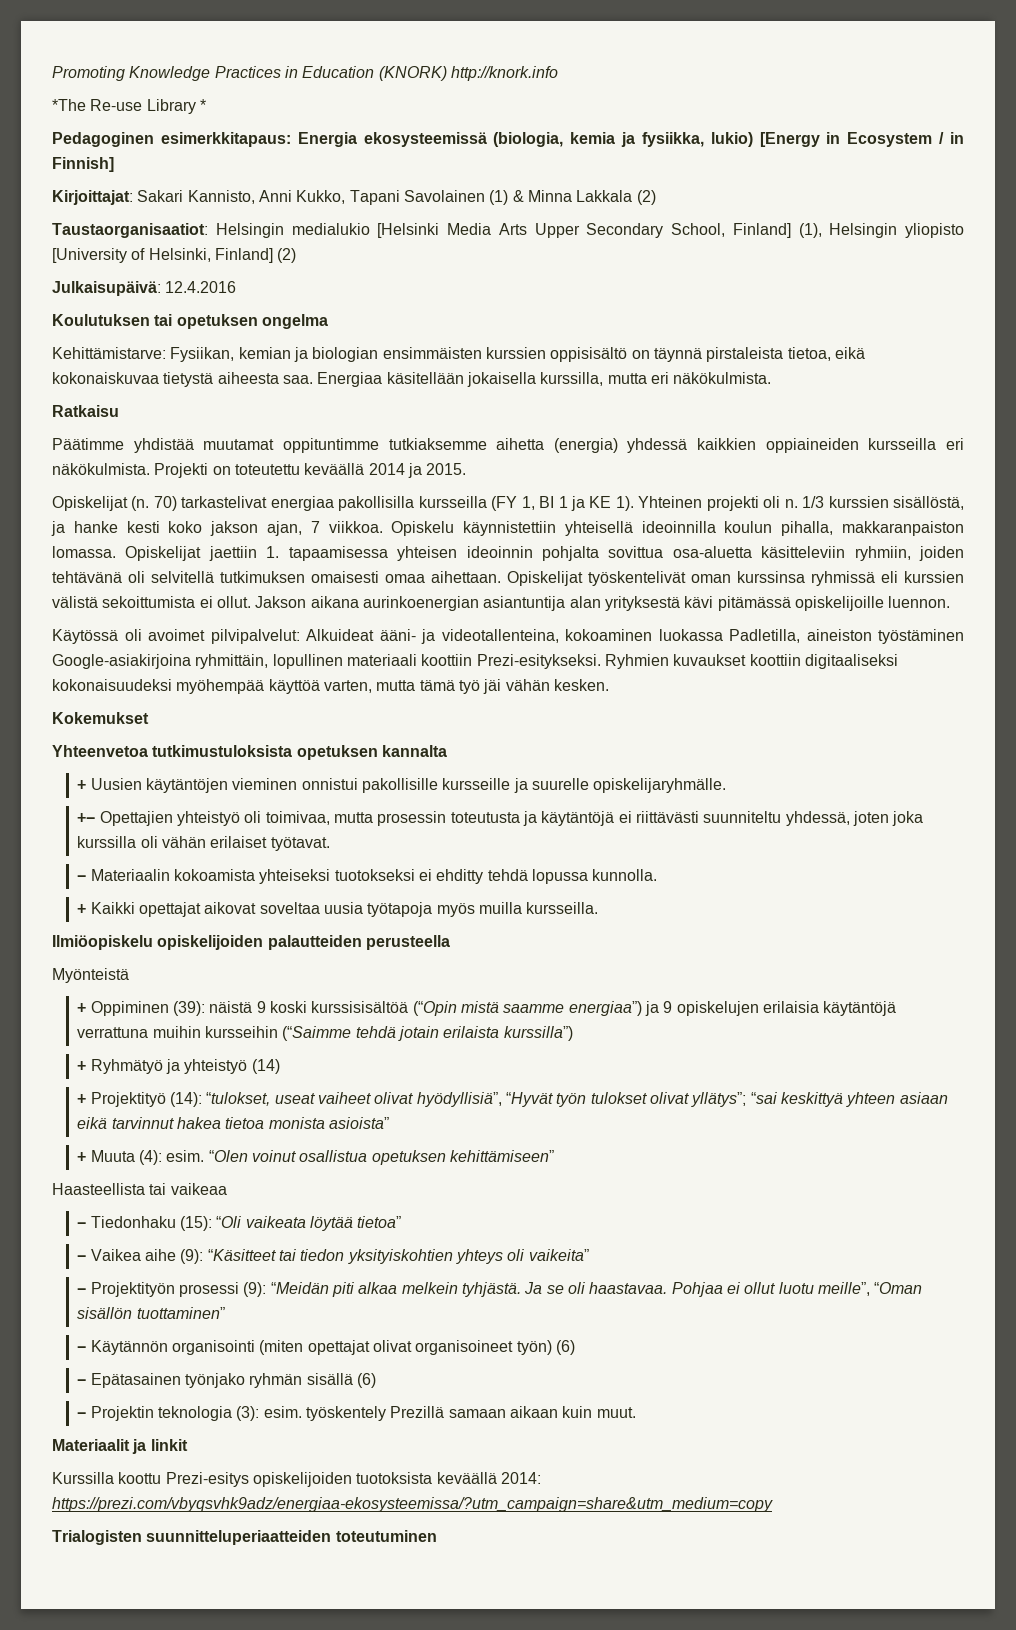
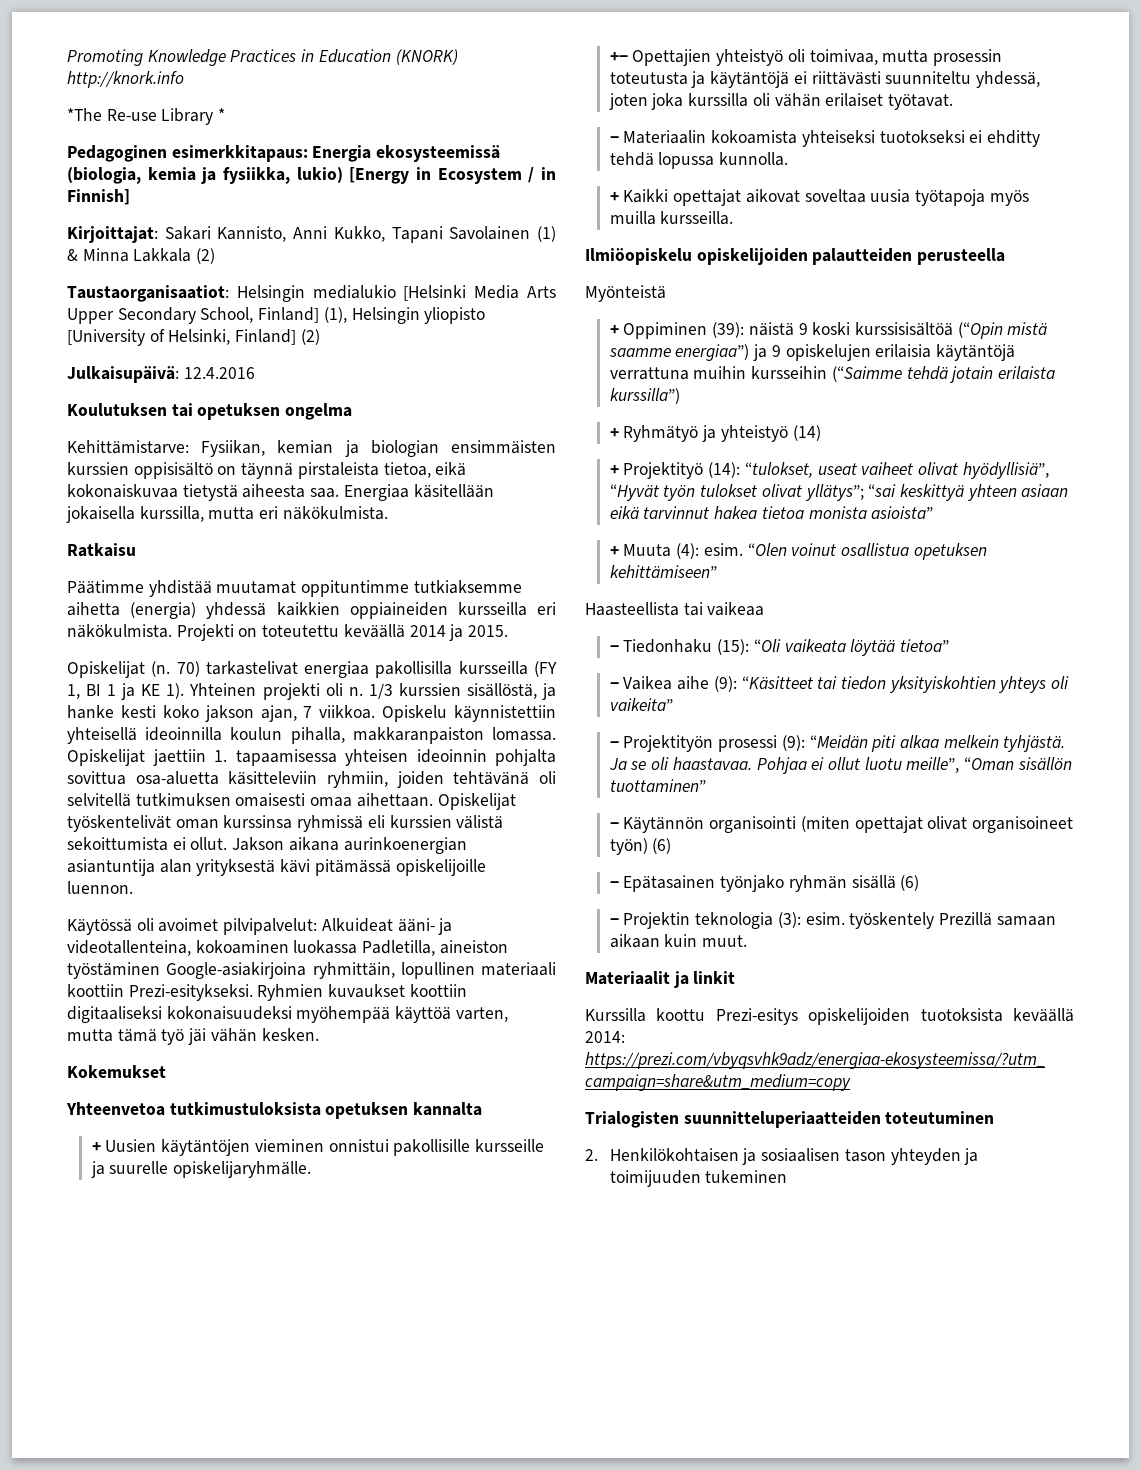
+ 2. Henkilökohtaisen ja sosiaalisen tason yhteyden ja toimijuuden tukeminen

